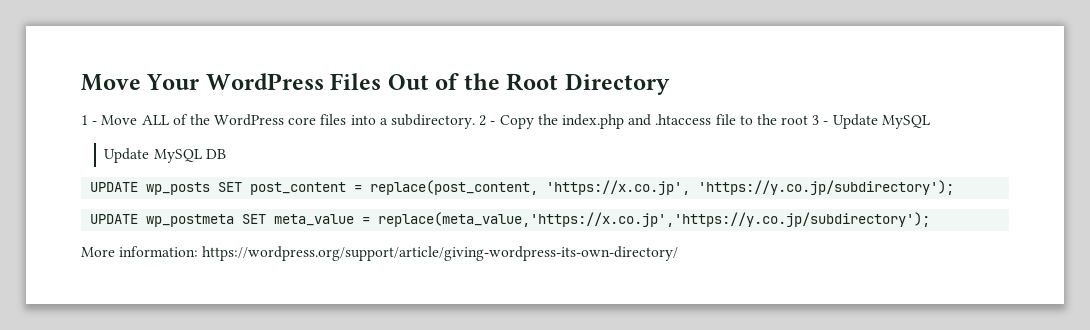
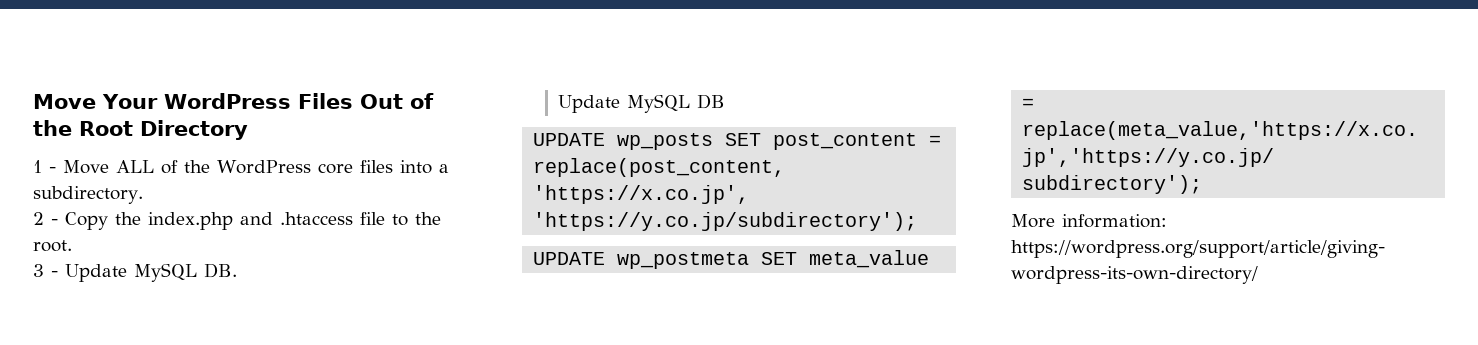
- 1 - Move ALL of the WordPress core files into a subdirectory. 2 - Copy the index.php and .htaccess file to the root 3 - Update MySQL
+ 1 - Move ALL of the WordPress core files into a subdirectory.
+ 2 - Copy the index.php and .htaccess file to the root.
+ 3 - Update MySQL DB.

